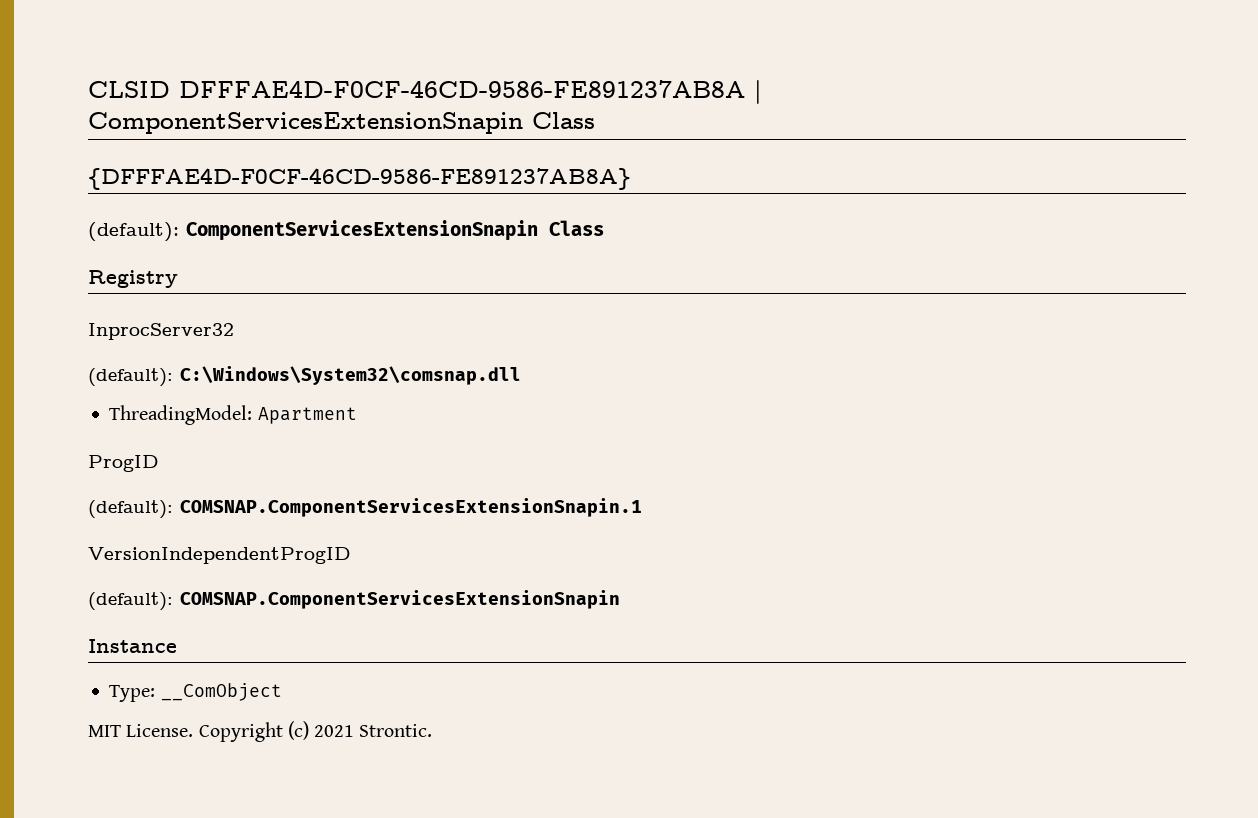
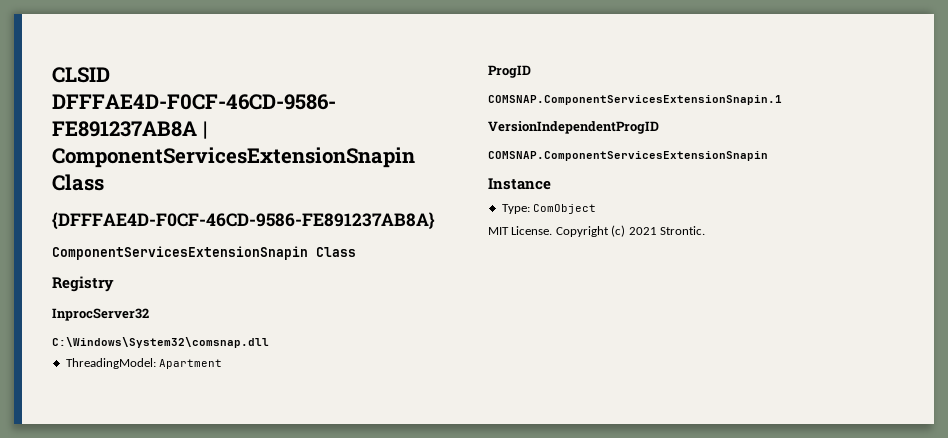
  {DFFFAE4D-F0CF-46CD-9586-FE891237AB8A}
- (default): ComponentServicesExtensionSnapin Class
+ ComponentServicesExtensionSnapin Class
- (default): C:\Windows\System32\comsnap.dll
+ C:\Windows\System32\comsnap.dll
- (default): COMSNAP.ComponentServicesExtensionSnapin.1
+ COMSNAP.ComponentServicesExtensionSnapin.1
- (default): COMSNAP.ComponentServicesExtensionSnapin
+ COMSNAP.ComponentServicesExtensionSnapin
- Type: __ComObject
+ Type: ComObject

